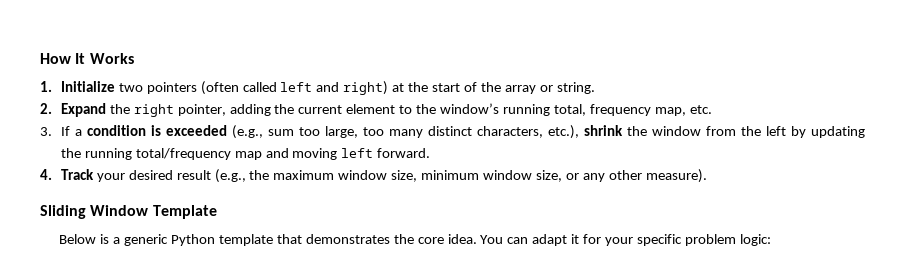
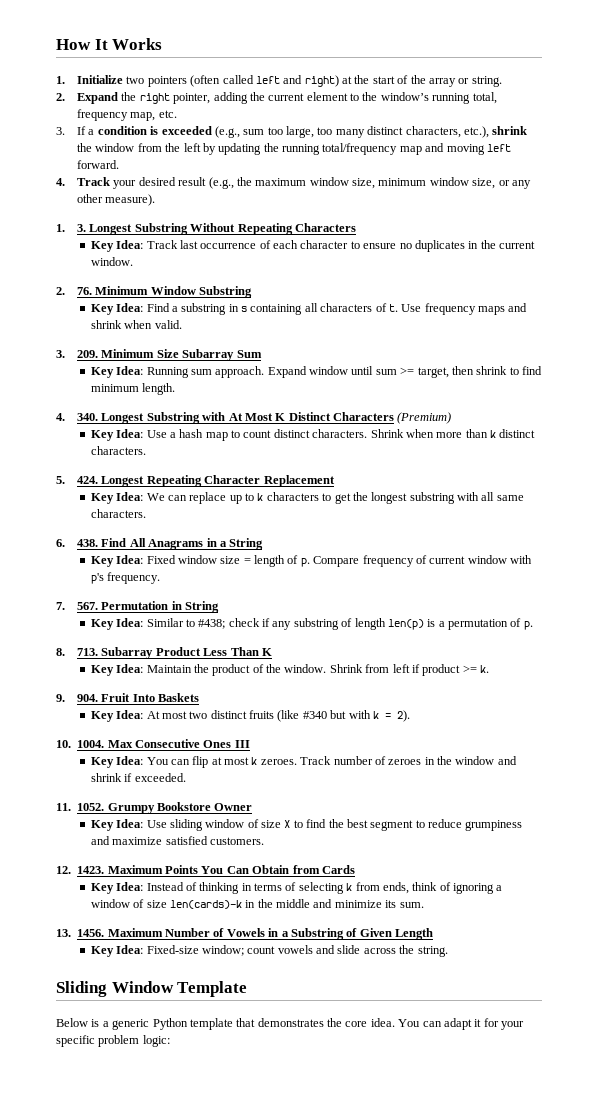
+ 1. 3. Longest Substring Without Repeating Characters
+ Key Idea: Track last occurrence of each character to ensure no duplicates in the current window.
+ 2. 76. Minimum Window Substring
+ Key Idea: Find a substring in s containing all characters of t. Use frequency maps and shrink when valid.
+ 3. 209. Minimum Size Subarray Sum
+ Key Idea: Running sum approach. Expand window until sum >= target, then shrink to find minimum length.
+ 4. 340. Longest Substring with At Most K Distinct Characters (Premium)
+ Key Idea: Use a hash map to count distinct characters. Shrink when more than k distinct characters.
+ 5. 424. Longest Repeating Character Replacement
+ Key Idea: We can replace up to k characters to get the longest substring with all same characters.
+ 6. 438. Find All Anagrams in a String
+ Key Idea: Fixed window size = length of p. Compare frequency of current window with p's frequency.
+ 7. 567. Permutation in String
+ Key Idea: Similar to #438; check if any substring of length len(p) is a permutation of p.
+ 8. 713. Subarray Product Less Than K
+ Key Idea: Maintain the product of the window. Shrink from left if product >= k.
+ 9. 904. Fruit Into Baskets
+ Key Idea: At most two distinct fruits (like #340 but with k = 2).
+ 10. 1004. Max Consecutive Ones III
+ Key Idea: You can flip at most k zeroes. Track number of zeroes in the window and shrink if exceeded.
+ 11. 1052. Grumpy Bookstore Owner
+ Key Idea: Use sliding window of size X to find the best segment to reduce grumpiness and maximize satisfied customers.
+ 12. 1423. Maximum Points You Can Obtain from Cards
+ Key Idea: Instead of thinking in terms of selecting k from ends, think of ignoring a window of size len(cards)-k in the middle and minimize its sum.
+ 13. 1456. Maximum Number of Vowels in a Substring of Given Length
+ Key Idea: Fixed-size window; count vowels and slide across the string.

